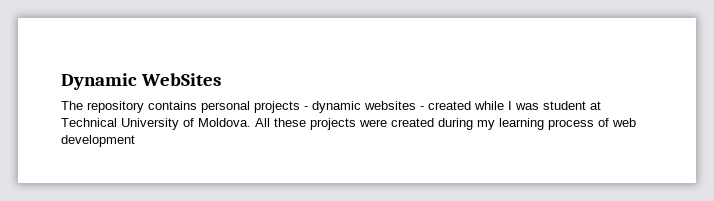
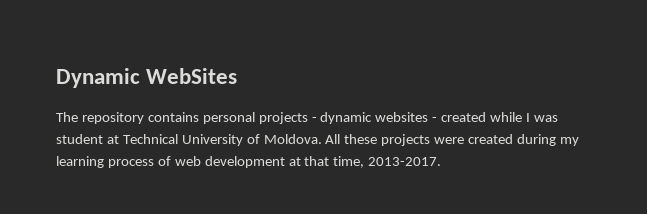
- All these projects were created during my learning process of web development
+ All these projects were created during my learning process of web development at that time, 2013-2017.

